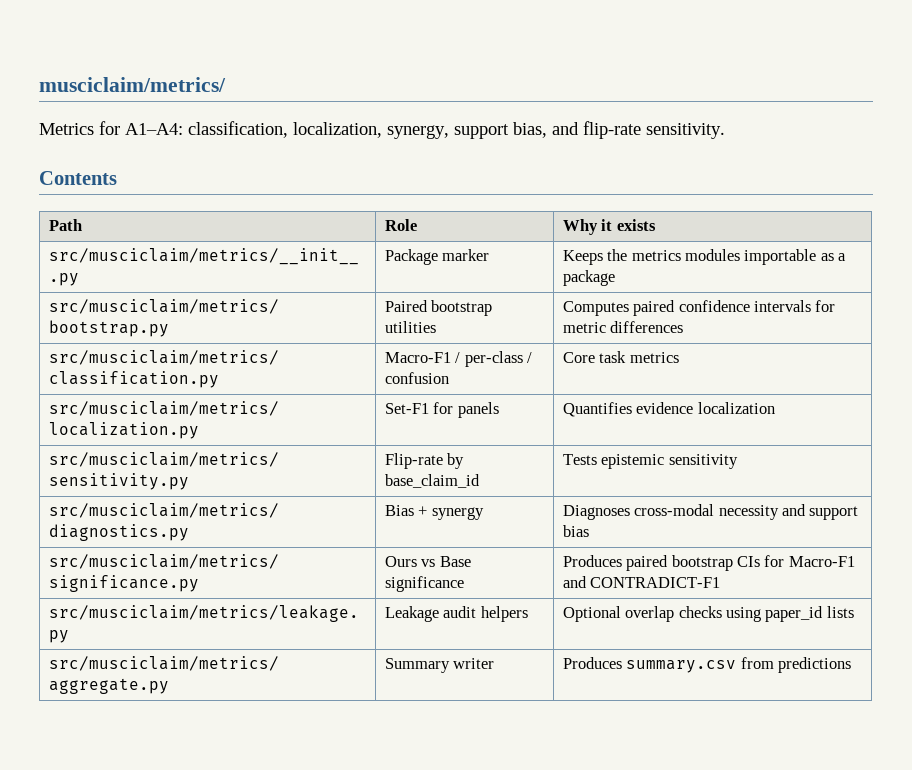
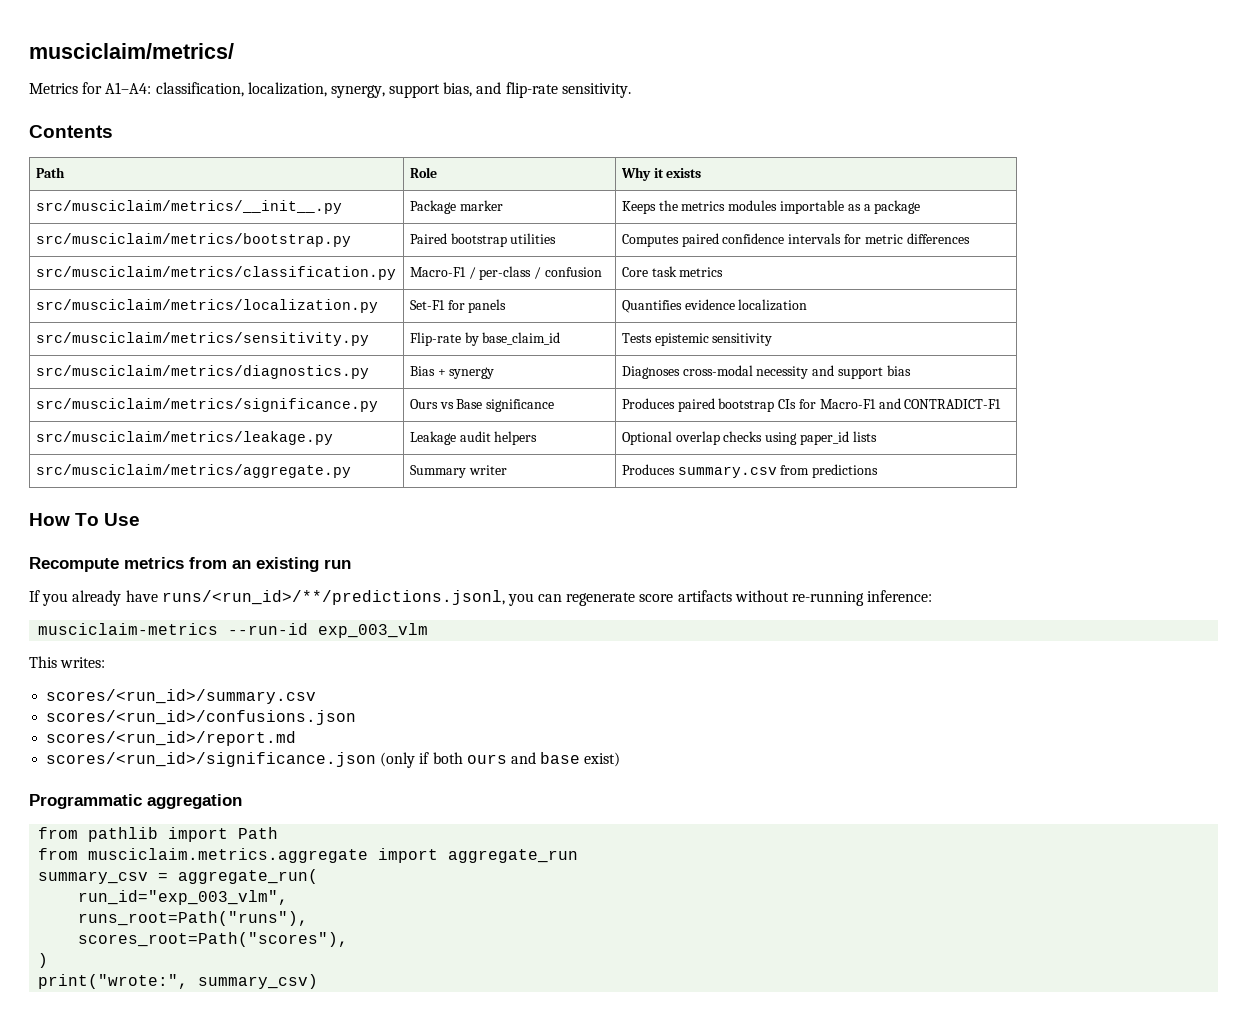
+ How To Use
+ Recompute metrics from an existing run
+ If you already have runs/<run_id>/**/predictions.jsonl, you can regenerate score artifacts without re-running inference:
+ musciclaim-metrics --run-id exp_003_vlm
+ This writes:
+ scores/<run_id>/summary.csv
+ scores/<run_id>/confusions.json
+ scores/<run_id>/report.md
+ scores/<run_id>/significance.json (only if both ours and base exist)
+ Programmatic aggregation
+ from pathlib import Path
+ from musciclaim.metrics.aggregate import aggregate_run
+ summary_csv = aggregate_run(
+ run_id="exp_003_vlm",
+ runs_root=Path("runs"),
+ scores_root=Path("scores"),
+ )
+ print("wrote:", summary_csv)

